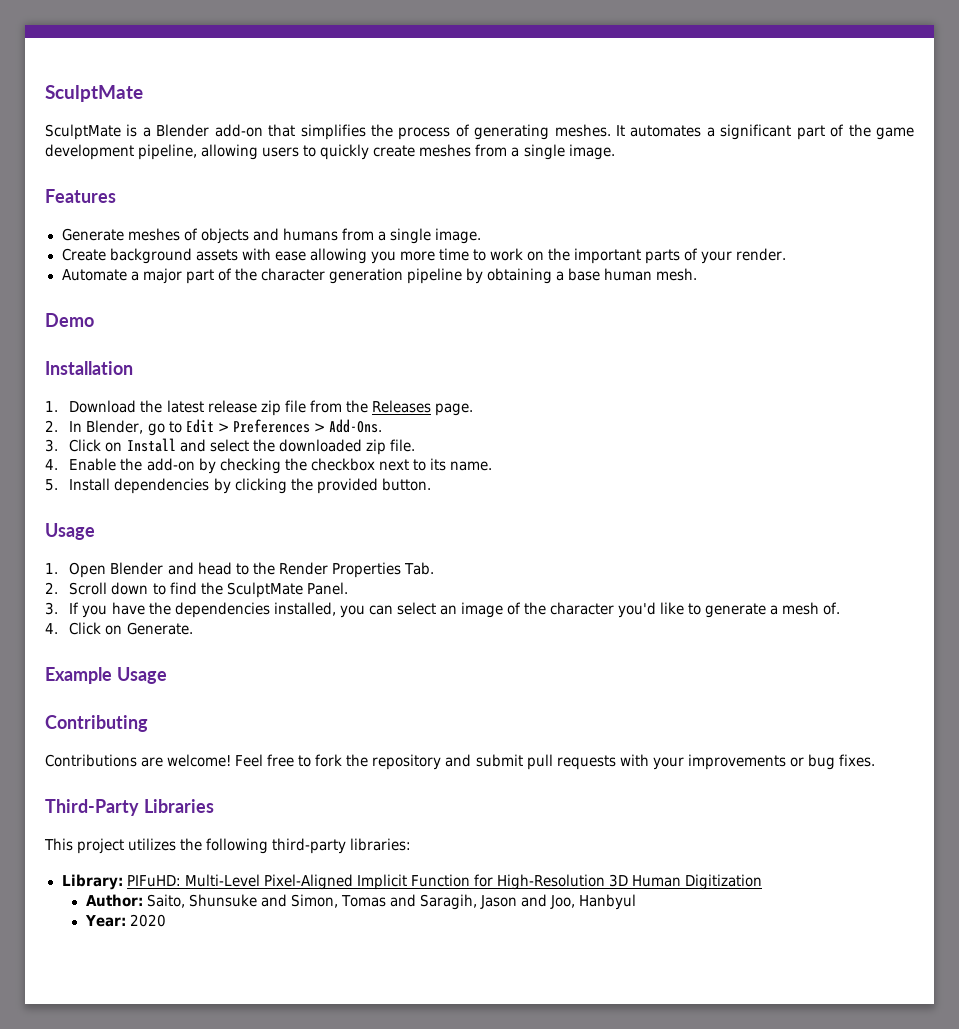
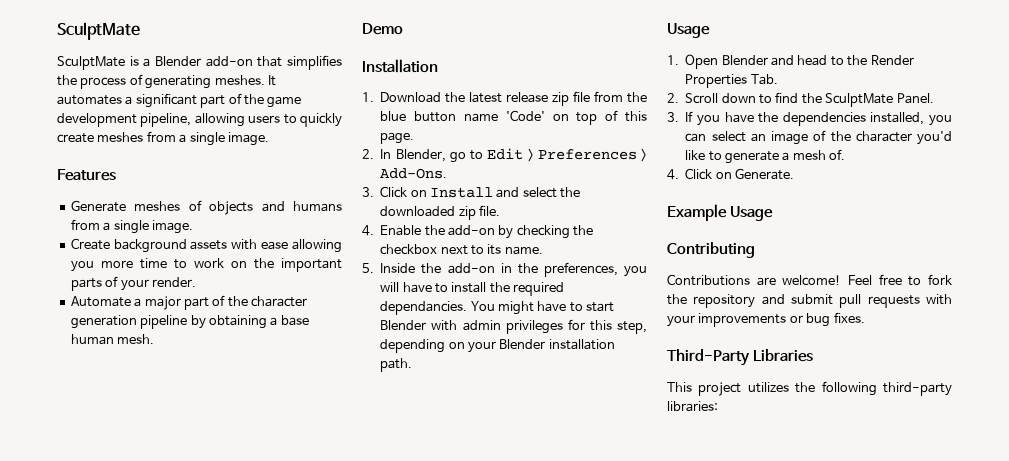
- 1. Download the latest release zip file from the Releases page.
+ 1. Download the latest release zip file from the blue button name 'Code' on top of this page.
- 5. Install dependencies by clicking the provided button.
+ 5. Inside the add-on in the preferences, you will have to install the required dependancies. You might have to start Blender with admin privileges for this step, depending on your Blender installation path.
- Library: PIFuHD: Multi-Level Pixel-Aligned Implicit Function for High-Resolution 3D Human Digitization
- Author: Saito, Shunsuke and Simon, Tomas and Saragih, Jason and Joo, Hanbyul
- Year: 2020

